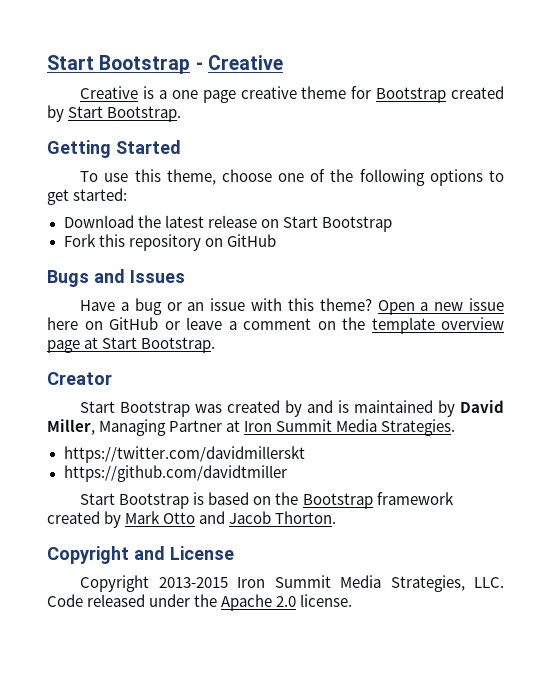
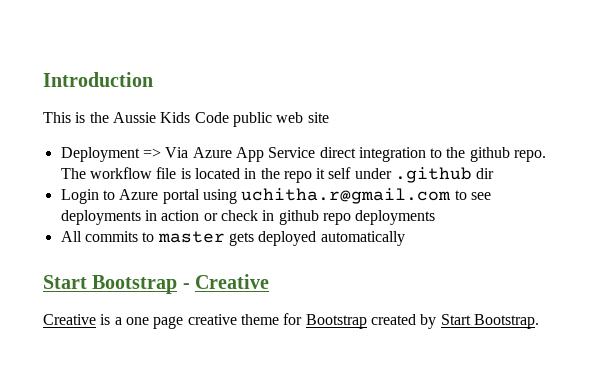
+ Introduction
+ This is the Aussie Kids Code public web site
+ Deployment => Via Azure App Service direct integration to the github repo. The workflow file is located in the repo it self under .github dir
+ Login to Azure portal using uchitha.r@gmail.com to see deployments in action or check in github repo deployments
+ All commits to master gets deployed automatically
- Getting Started
- To use this theme, choose one of the following options to get started:
- Download the latest release on Start Bootstrap
- Fork this repository on GitHub
- Bugs and Issues
- Have a bug or an issue with this theme? Open a new issue here on GitHub or leave a comment on the template overview page at Start Bootstrap.
- Creator
- Start Bootstrap was created by and is maintained by David Miller, Managing Partner at Iron Summit Media Strategies.
- https://twitter.com/davidmillerskt
- https://github.com/davidtmiller
- Start Bootstrap is based on the Bootstrap framework created by Mark Otto and Jacob Thorton.
- Copyright and License
- Copyright 2013-2015 Iron Summit Media Strategies, LLC. Code released under the Apache 2.0 license.

